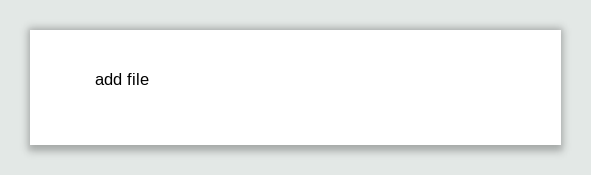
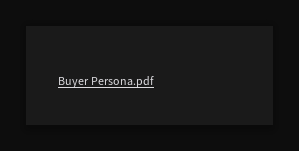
- add file
+ Buyer Persona.pdf

